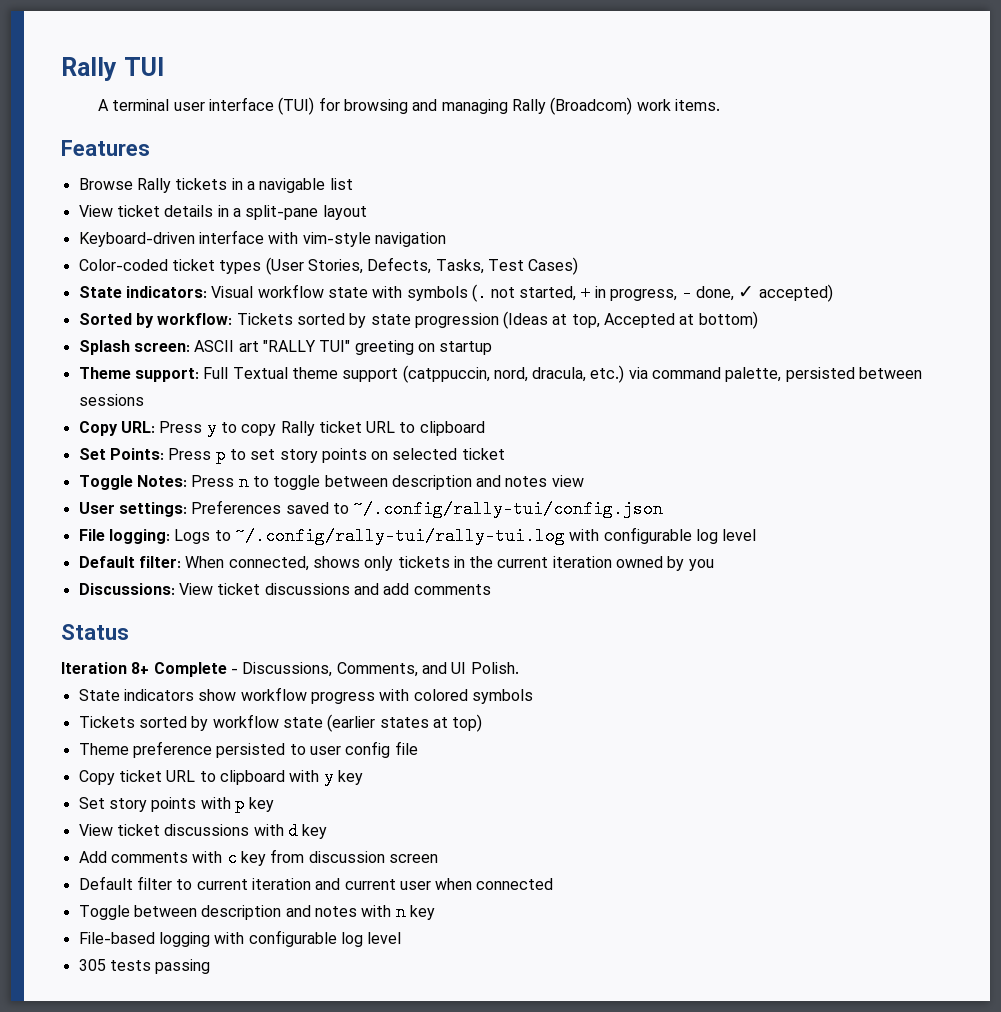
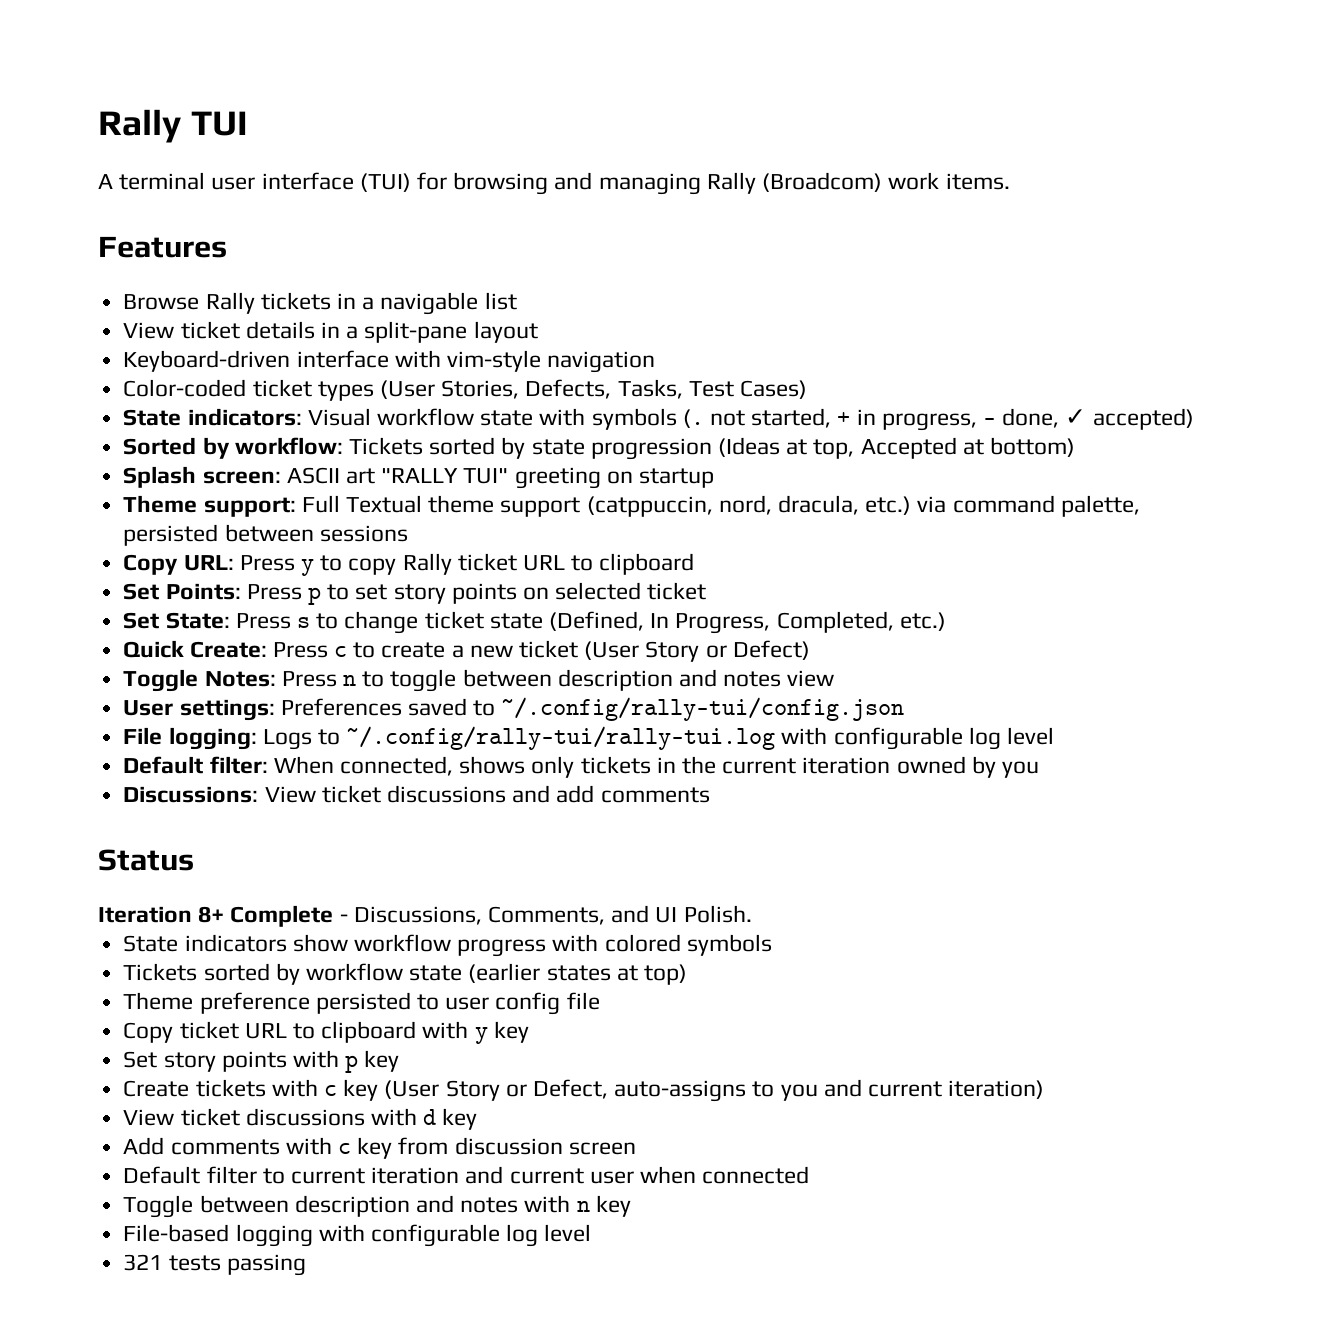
+ Set State: Press s to change ticket state (Defined, In Progress, Completed, etc.)
+ Quick Create: Press c to create a new ticket (User Story or Defect)
+ Create tickets with c key (User Story or Defect, auto-assigns to you and current iteration)
- 305 tests passing
+ 321 tests passing

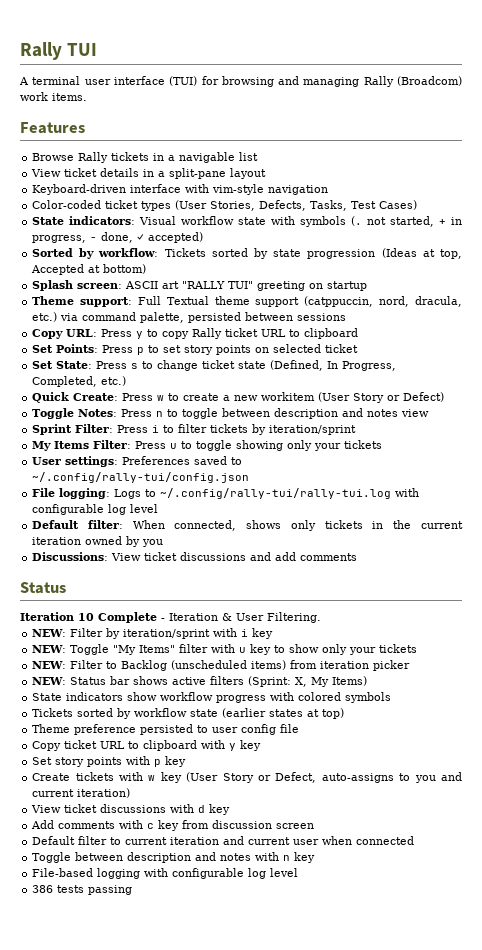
- Quick Create: Press c to create a new ticket (User Story or Defect)
+ Quick Create: Press w to create a new workitem (User Story or Defect)
+ Sprint Filter: Press i to filter tickets by iteration/sprint
+ My Items Filter: Press u to toggle showing only your tickets
- Iteration 8+ Complete - Discussions, Comments, and UI Polish.
+ Iteration 10 Complete - Iteration & User Filtering.
+ NEW: Filter by iteration/sprint with i key
+ NEW: Toggle "My Items" filter with u key to show only your tickets
+ NEW: Filter to Backlog (unscheduled items) from iteration picker
+ NEW: Status bar shows active filters (Sprint: X, My Items)
- Create tickets with c key (User Story or Defect, auto-assigns to you and current iteration)
+ Create tickets with w key (User Story or Defect, auto-assigns to you and current iteration)
- 321 tests passing
+ 386 tests passing

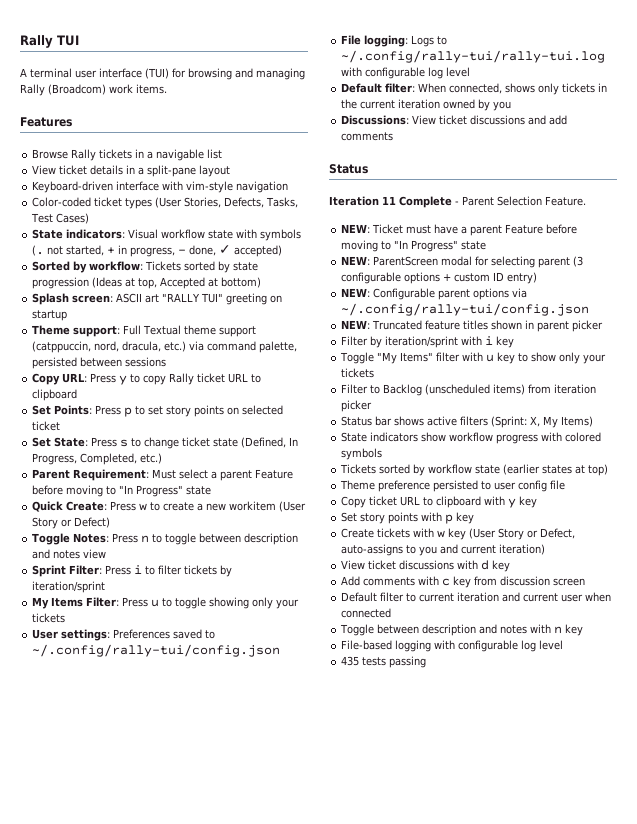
+ Parent Requirement: Must select a parent Feature before moving to "In Progress" state
- Iteration 10 Complete - Iteration & User Filtering.
- NEW: Filter by iteration/sprint with i key
+ Iteration 11 Complete - Parent Selection Feature.
+ NEW: Ticket must have a parent Feature before moving to "In Progress" state
+ NEW: ParentScreen modal for selecting parent (3 configurable options + custom ID entry)
+ NEW: Configurable parent options via ~/.config/rally-tui/config.json
+ NEW: Truncated feature titles shown in parent picker
+ Filter by iteration/sprint with i key
- NEW: Toggle "My Items" filter with u key to show only your tickets
+ Toggle "My Items" filter with u key to show only your tickets
- NEW: Filter to Backlog (unscheduled items) from iteration picker
+ Filter to Backlog (unscheduled items) from iteration picker
- NEW: Status bar shows active filters (Sprint: X, My Items)
+ Status bar shows active filters (Sprint: X, My Items)
- 386 tests passing
+ 435 tests passing

